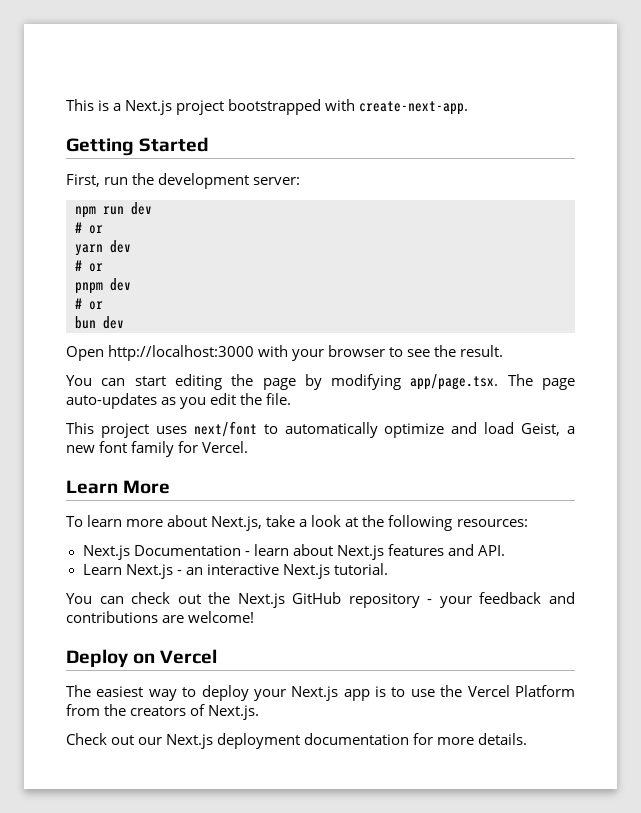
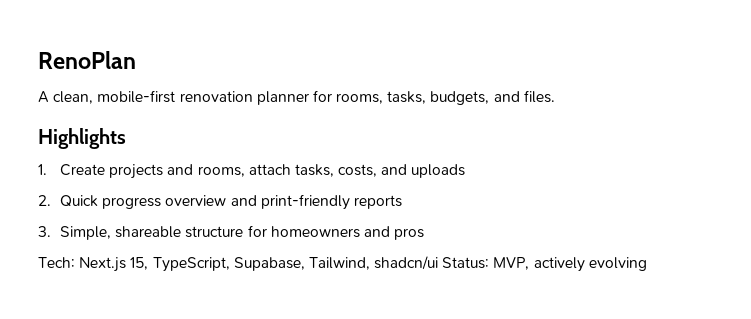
- This is a Next.js project bootstrapped with create-next-app.
- Getting Started
- First, run the development server:
- npm run dev
- # or
- yarn dev
- # or
- pnpm dev
- # or
- bun dev
- Open http://localhost:3000 with your browser to see the result.
- You can start editing the page by modifying app/page.tsx. The page auto-updates as you edit the file.
- This project uses next/font to automatically optimize and load Geist, a new font family for Vercel.
- Learn More
- To learn more about Next.js, take a look at the following resources:
- Next.js Documentation - learn about Next.js features and API.
- Learn Next.js - an interactive Next.js tutorial.
- You can check out the Next.js GitHub repository - your feedback and contributions are welcome!
- Deploy on Vercel
- The easiest way to deploy your Next.js app is to use the Vercel Platform from the creators of Next.js.
- Check out our Next.js deployment documentation for more details.
+ RenoPlan
+ A clean, mobile-first renovation planner for rooms, tasks, budgets, and files.
+ Highlights
+ 1. Create projects and rooms, attach tasks, costs, and uploads
+ 2. Quick progress overview and print-friendly reports
+ 3. Simple, shareable structure for homeowners and pros
+ Tech: Next.js 15, TypeScript, Supabase, Tailwind, shadcn/ui Status: MVP, actively evolving

